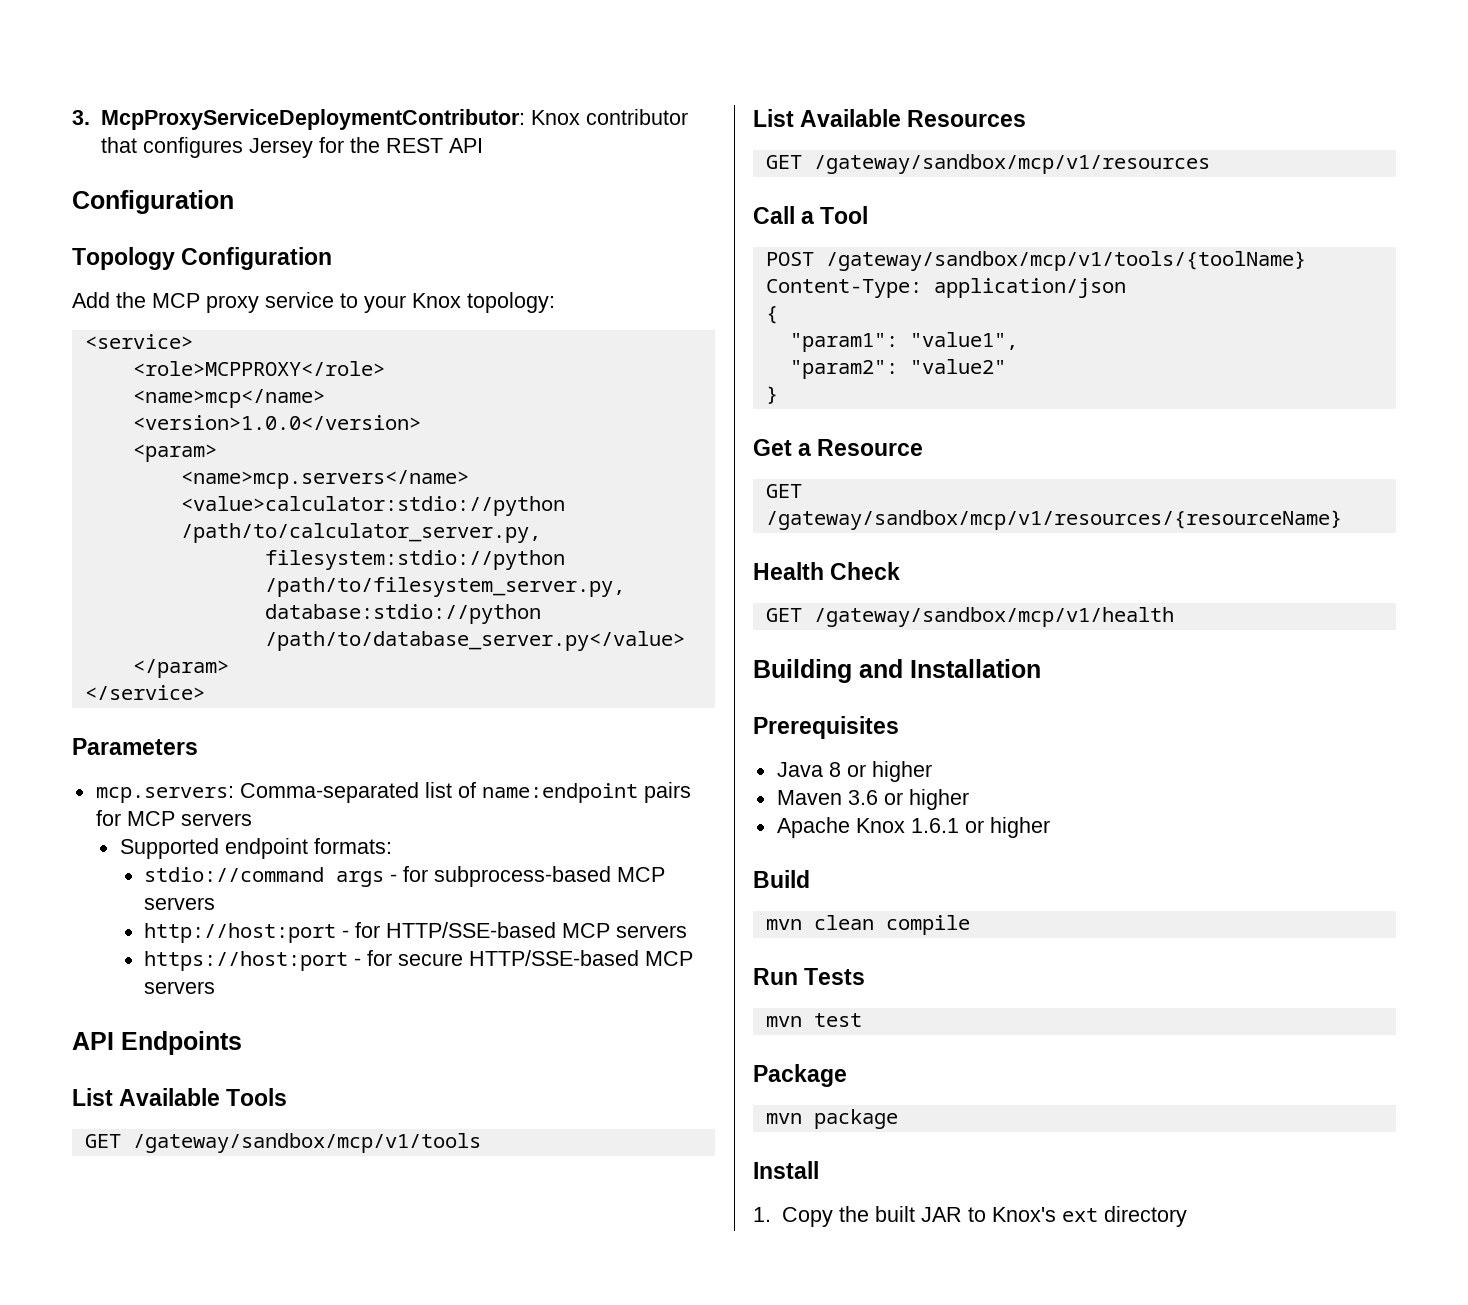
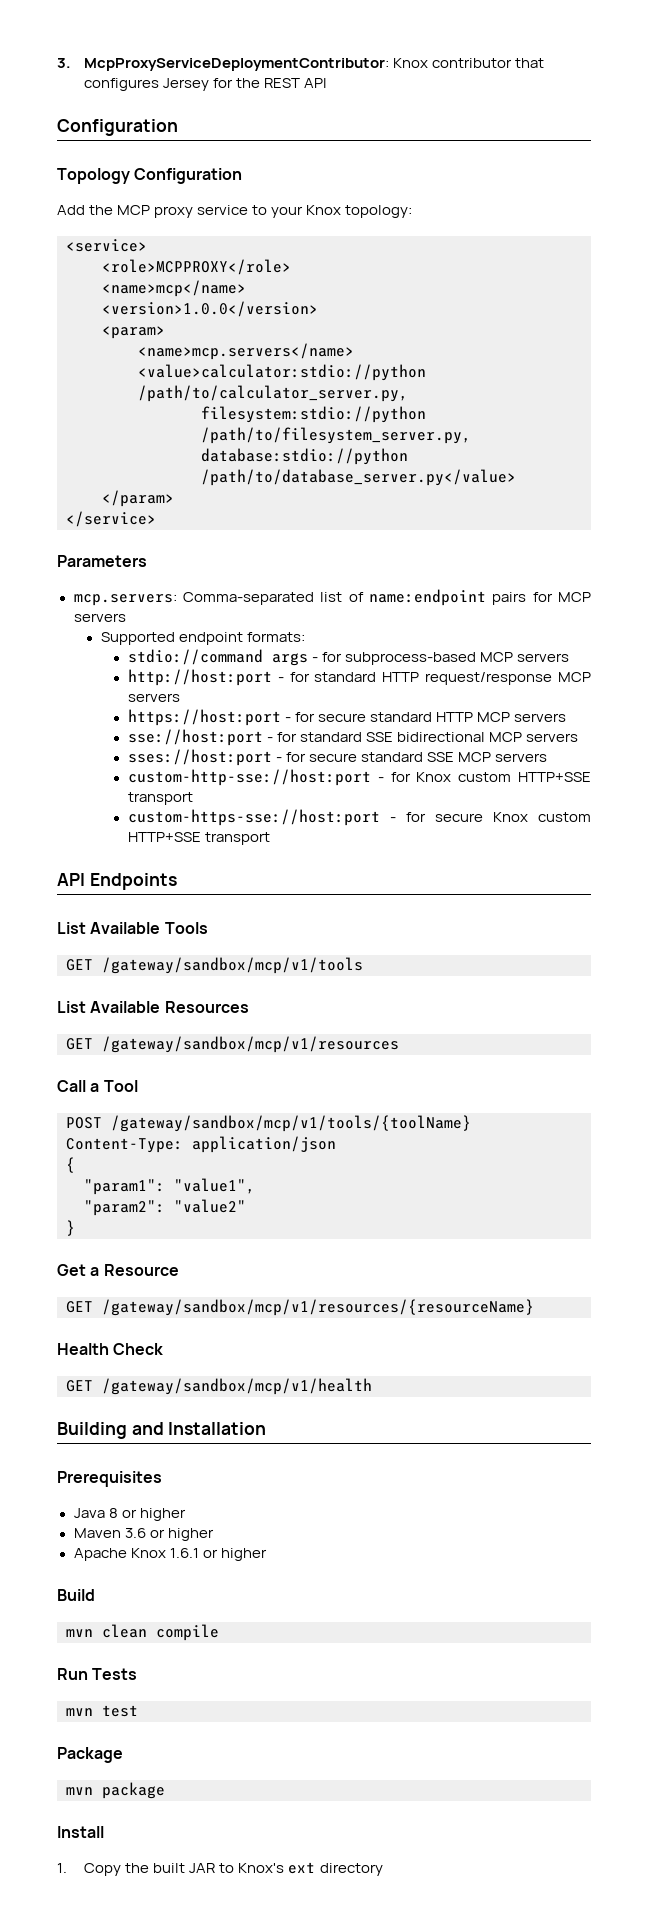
- http://host:port - for HTTP/SSE-based MCP servers
+ http://host:port - for standard HTTP request/response MCP servers
- https://host:port - for secure HTTP/SSE-based MCP servers
+ https://host:port - for secure standard HTTP MCP servers
+ sse://host:port - for standard SSE bidirectional MCP servers
+ sses://host:port - for secure standard SSE MCP servers
+ custom-http-sse://host:port - for Knox custom HTTP+SSE transport
+ custom-https-sse://host:port - for secure Knox custom HTTP+SSE transport

